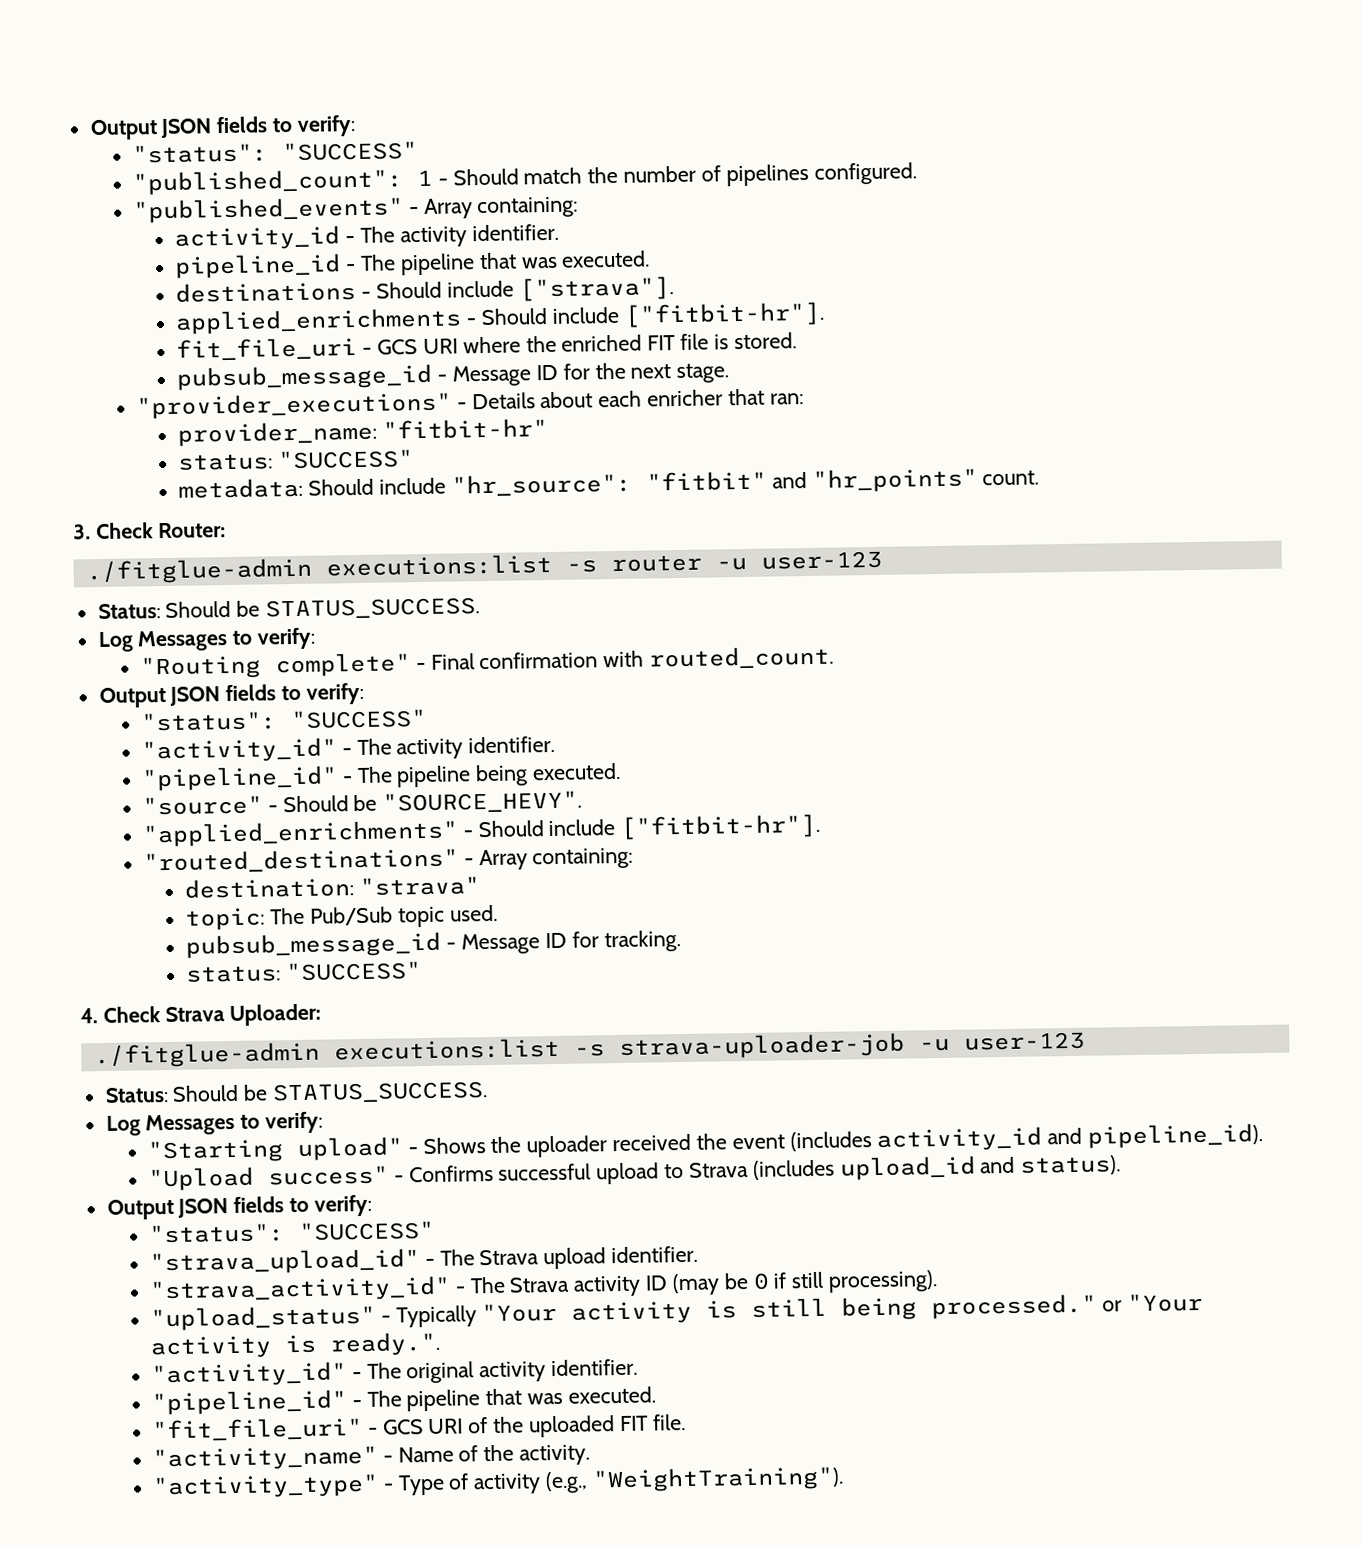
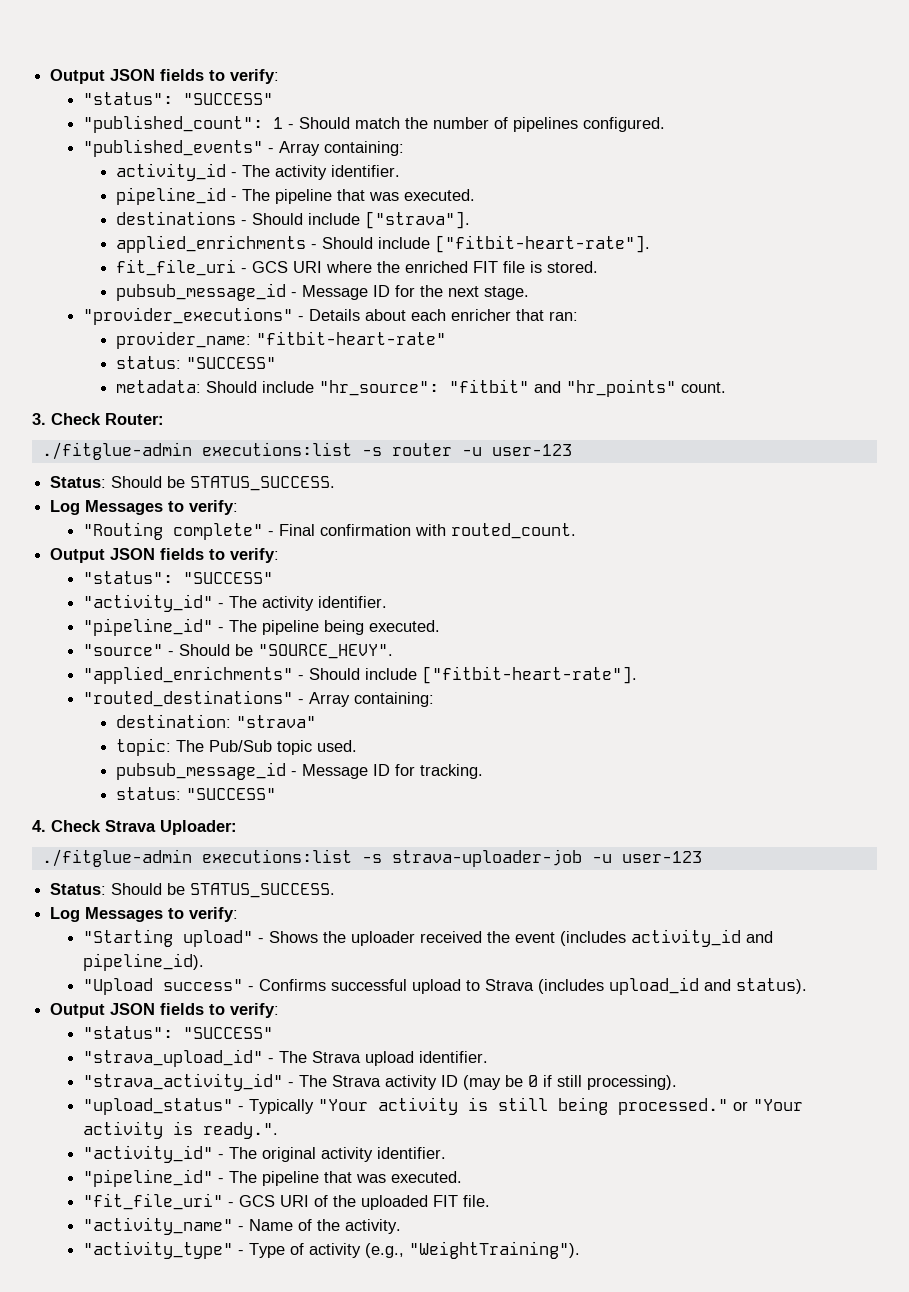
- applied_enrichments - Should include ["fitbit-hr"].
+ applied_enrichments - Should include ["fitbit-heart-rate"].
- provider_name: "fitbit-hr"
+ provider_name: "fitbit-heart-rate"
- "applied_enrichments" - Should include ["fitbit-hr"].
+ "applied_enrichments" - Should include ["fitbit-heart-rate"].

